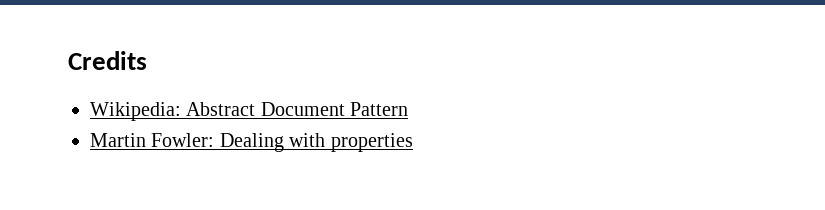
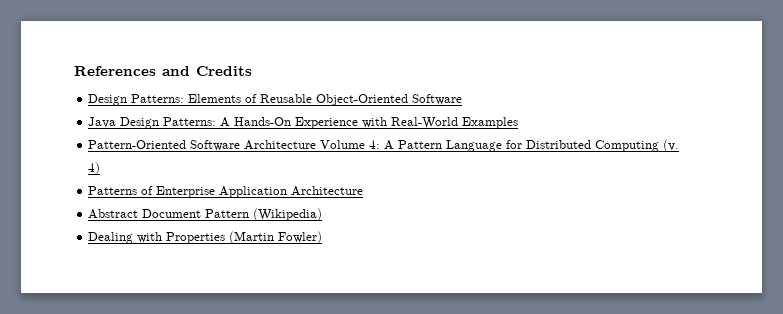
- Credits
+ References and Credits
- Wikipedia: Abstract Document Pattern
- Martin Fowler: Dealing with properties
+ Design Patterns: Elements of Reusable Object-Oriented Software
+ Java Design Patterns: A Hands-On Experience with Real-World Examples
+ Pattern-Oriented Software Architecture Volume 4: A Pattern Language for Distributed Computing (v. 4)
+ Patterns of Enterprise Application Architecture
+ Abstract Document Pattern (Wikipedia)
+ Dealing with Properties (Martin Fowler)

